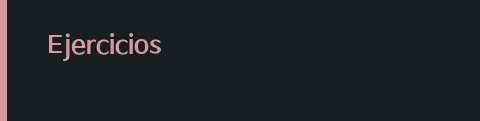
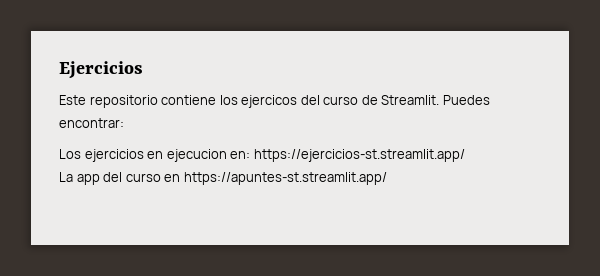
+ Este repositorio contiene los ejercicos del curso de Streamlit. Puedes encontrar:
+ Los ejercicios en ejecucion en: https://ejercicios-st.streamlit.app/
+ La app del curso en https://apuntes-st.streamlit.app/

